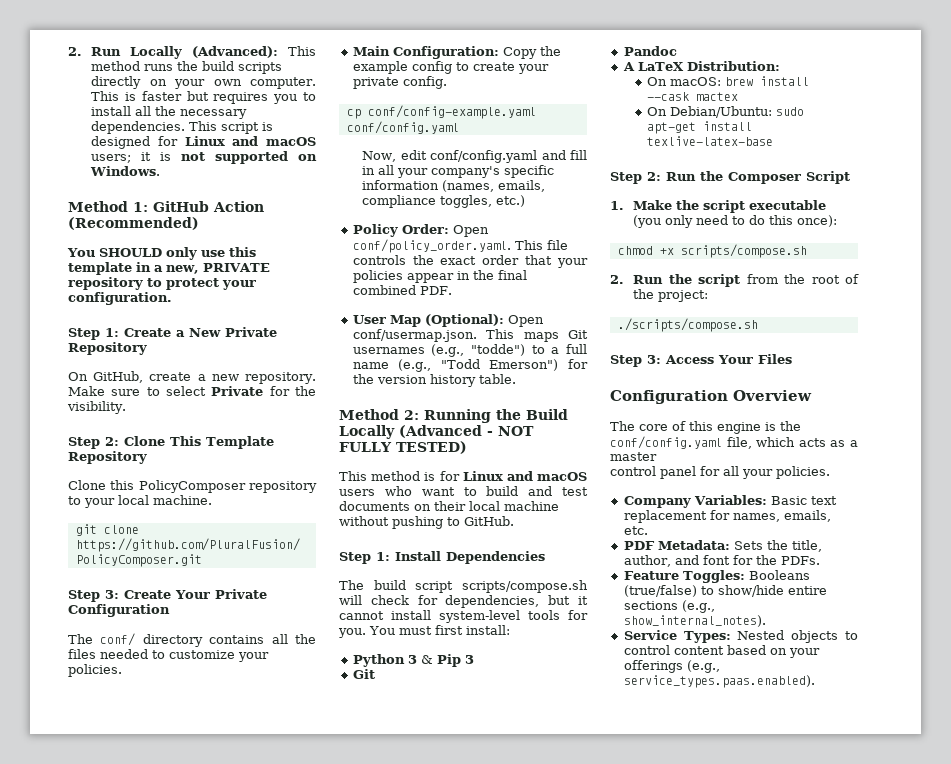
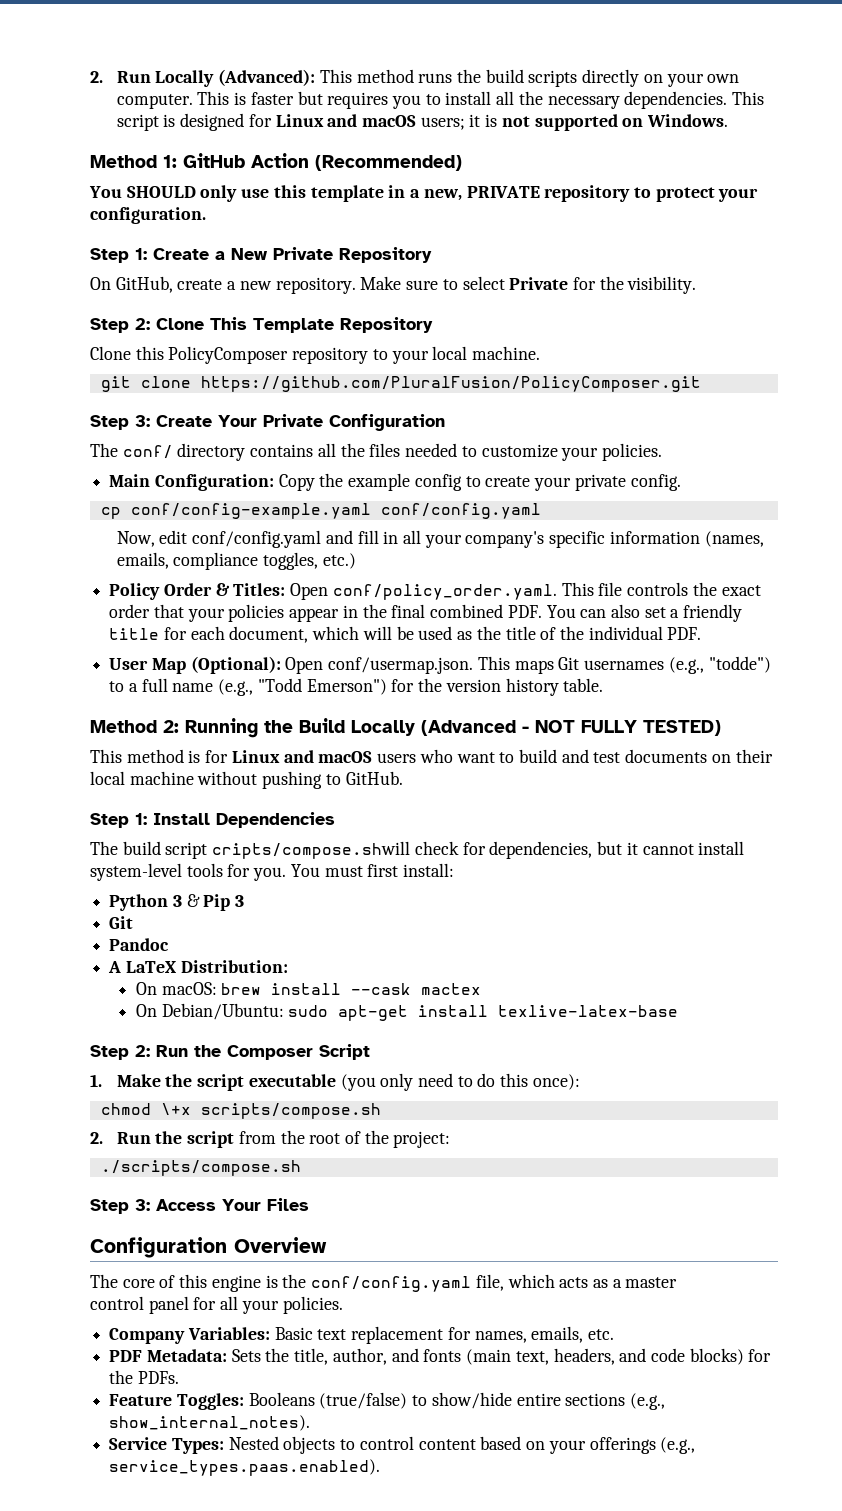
- Policy Order: Open conf/policy_order.yaml. This file controls the exact order that your policies appear in the final combined PDF.
+ Policy Order & Titles: Open conf/policy_order.yaml. This file controls the exact order that your policies appear in the final combined PDF. You can also set a friendly title for each document, which will be used as the title of the individual PDF.
- The build script scripts/compose.sh will check for dependencies, but it cannot install system-level tools for you.
+ The build script cripts/compose.shwill check for dependencies, but it cannot install system-level tools for you.
- chmod +x scripts/compose.sh
+ chmod \+x scripts/compose.sh
- PDF Metadata: Sets the title, author, and font for the PDFs.
+ PDF Metadata: Sets the title, author, and fonts (main text, headers, and code blocks) for the PDFs.

